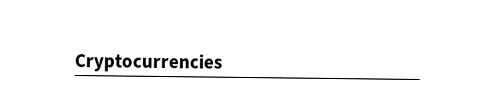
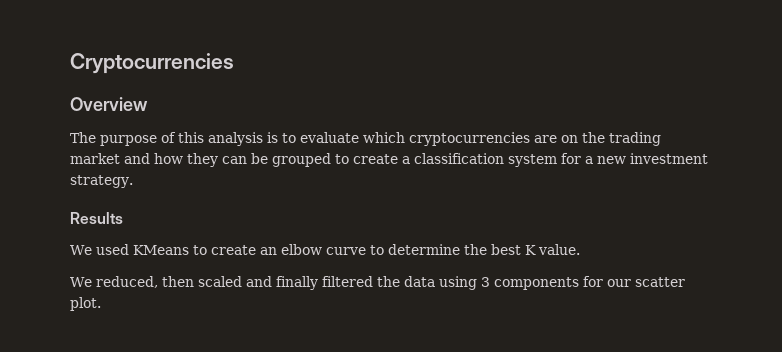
+ Overview
+ The purpose of this analysis is to evaluate which cryptocurrencies are on the trading market and how they can be grouped to create a classification system for a new investment strategy.
+ Results
+ We used KMeans to create an elbow curve to determine the best K value.
+ We reduced, then scaled and finally filtered the data using 3 components for our scatter plot.

